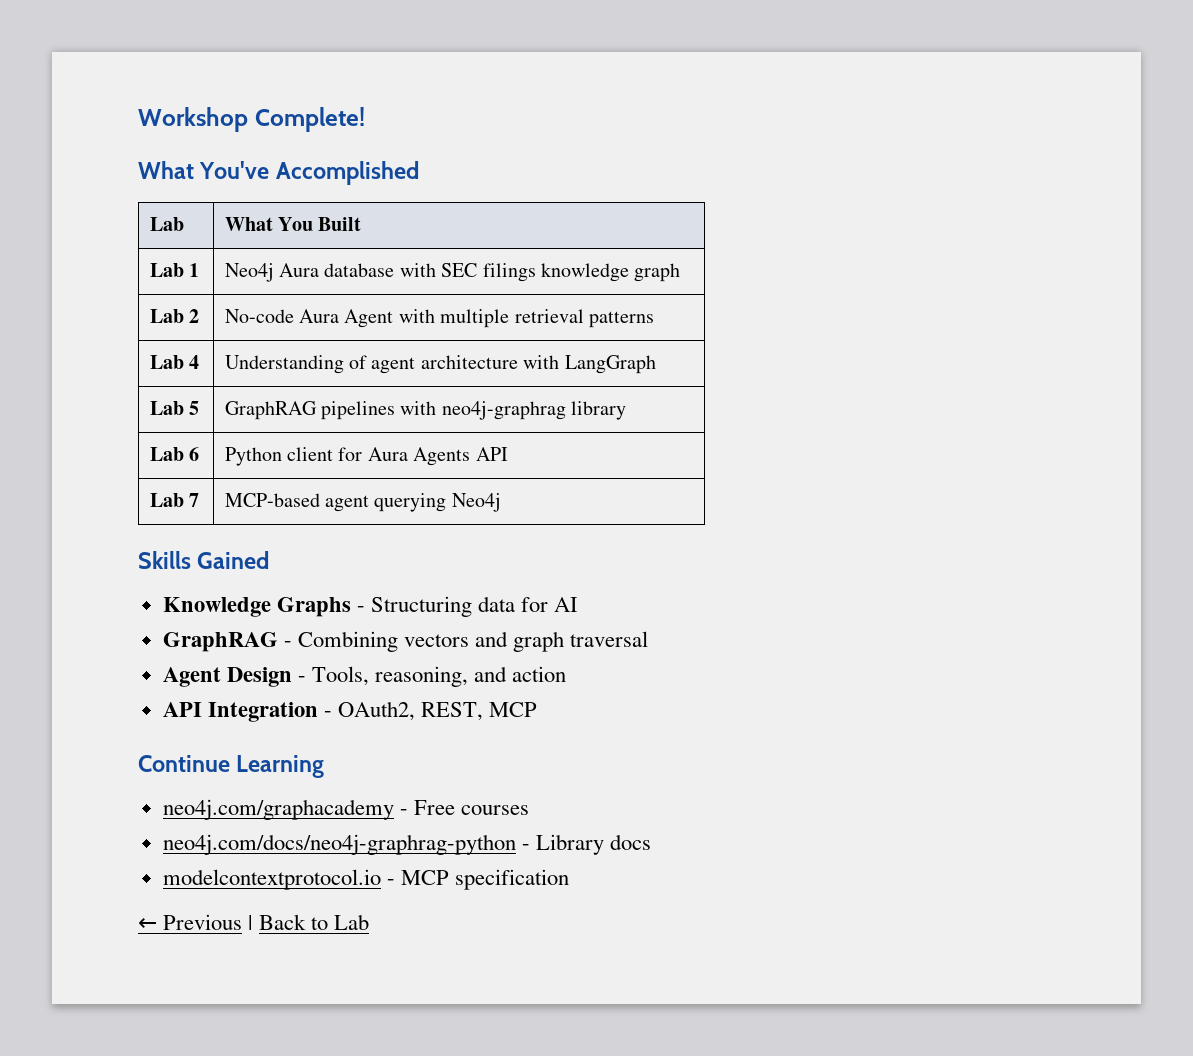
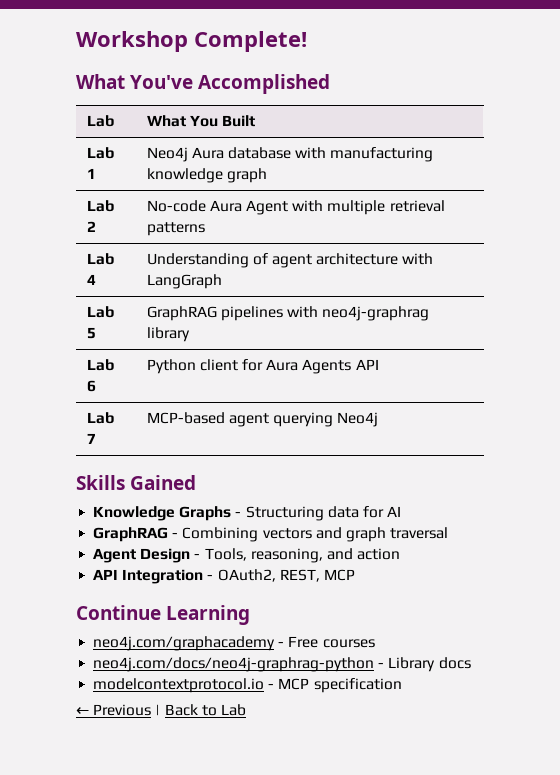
- Lab 1 | Neo4j Aura database with SEC filings knowledge graph
+ Lab 1 | Neo4j Aura database with manufacturing knowledge graph

